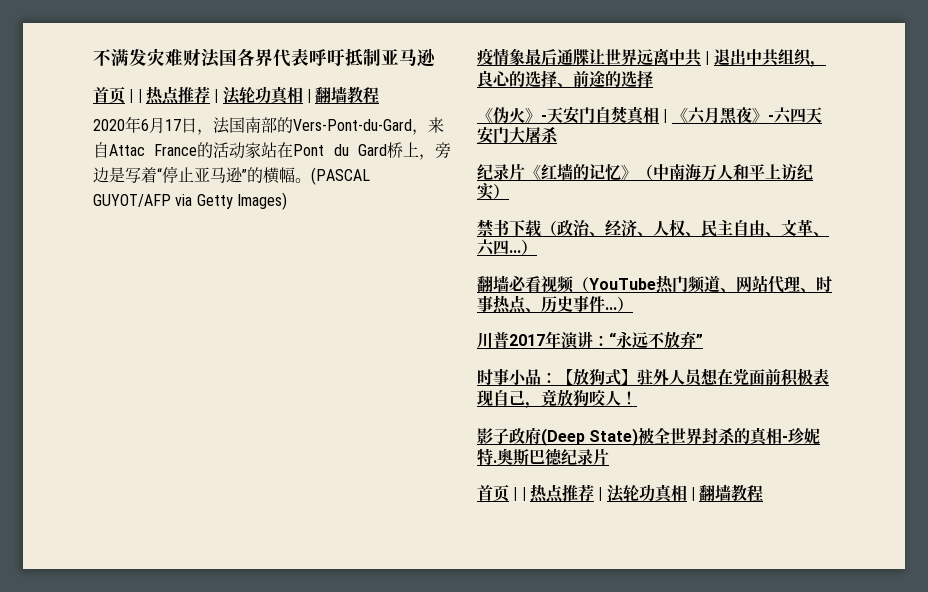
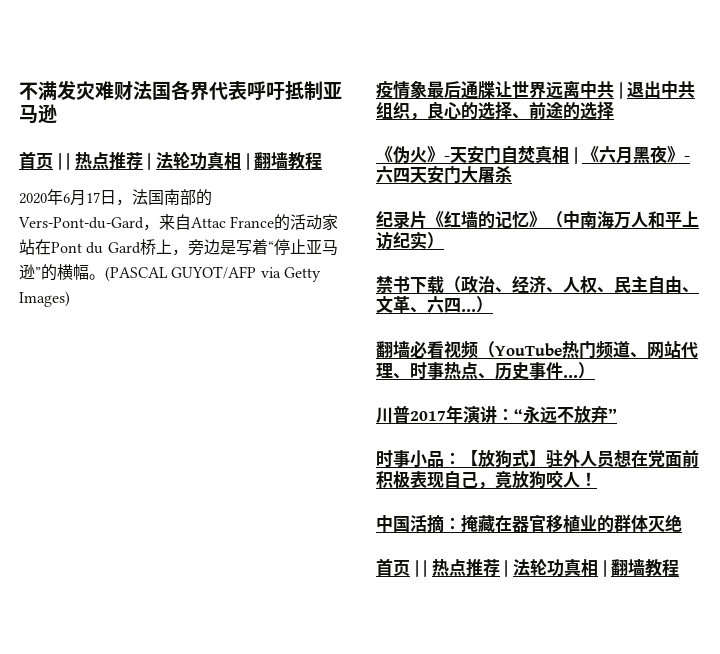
- 影子政府(Deep State)被全世界封杀的真相-珍妮特.奥斯巴德纪录片
+ 中国活摘：掩藏在器官移植业的群体灭绝

